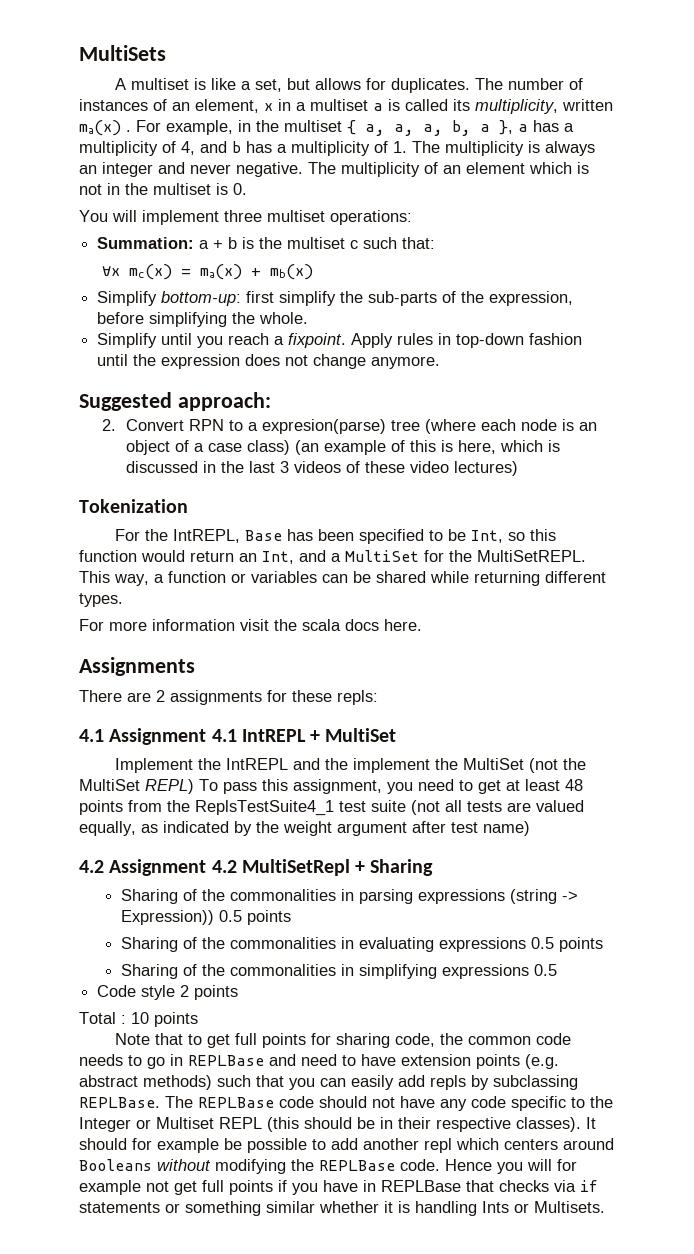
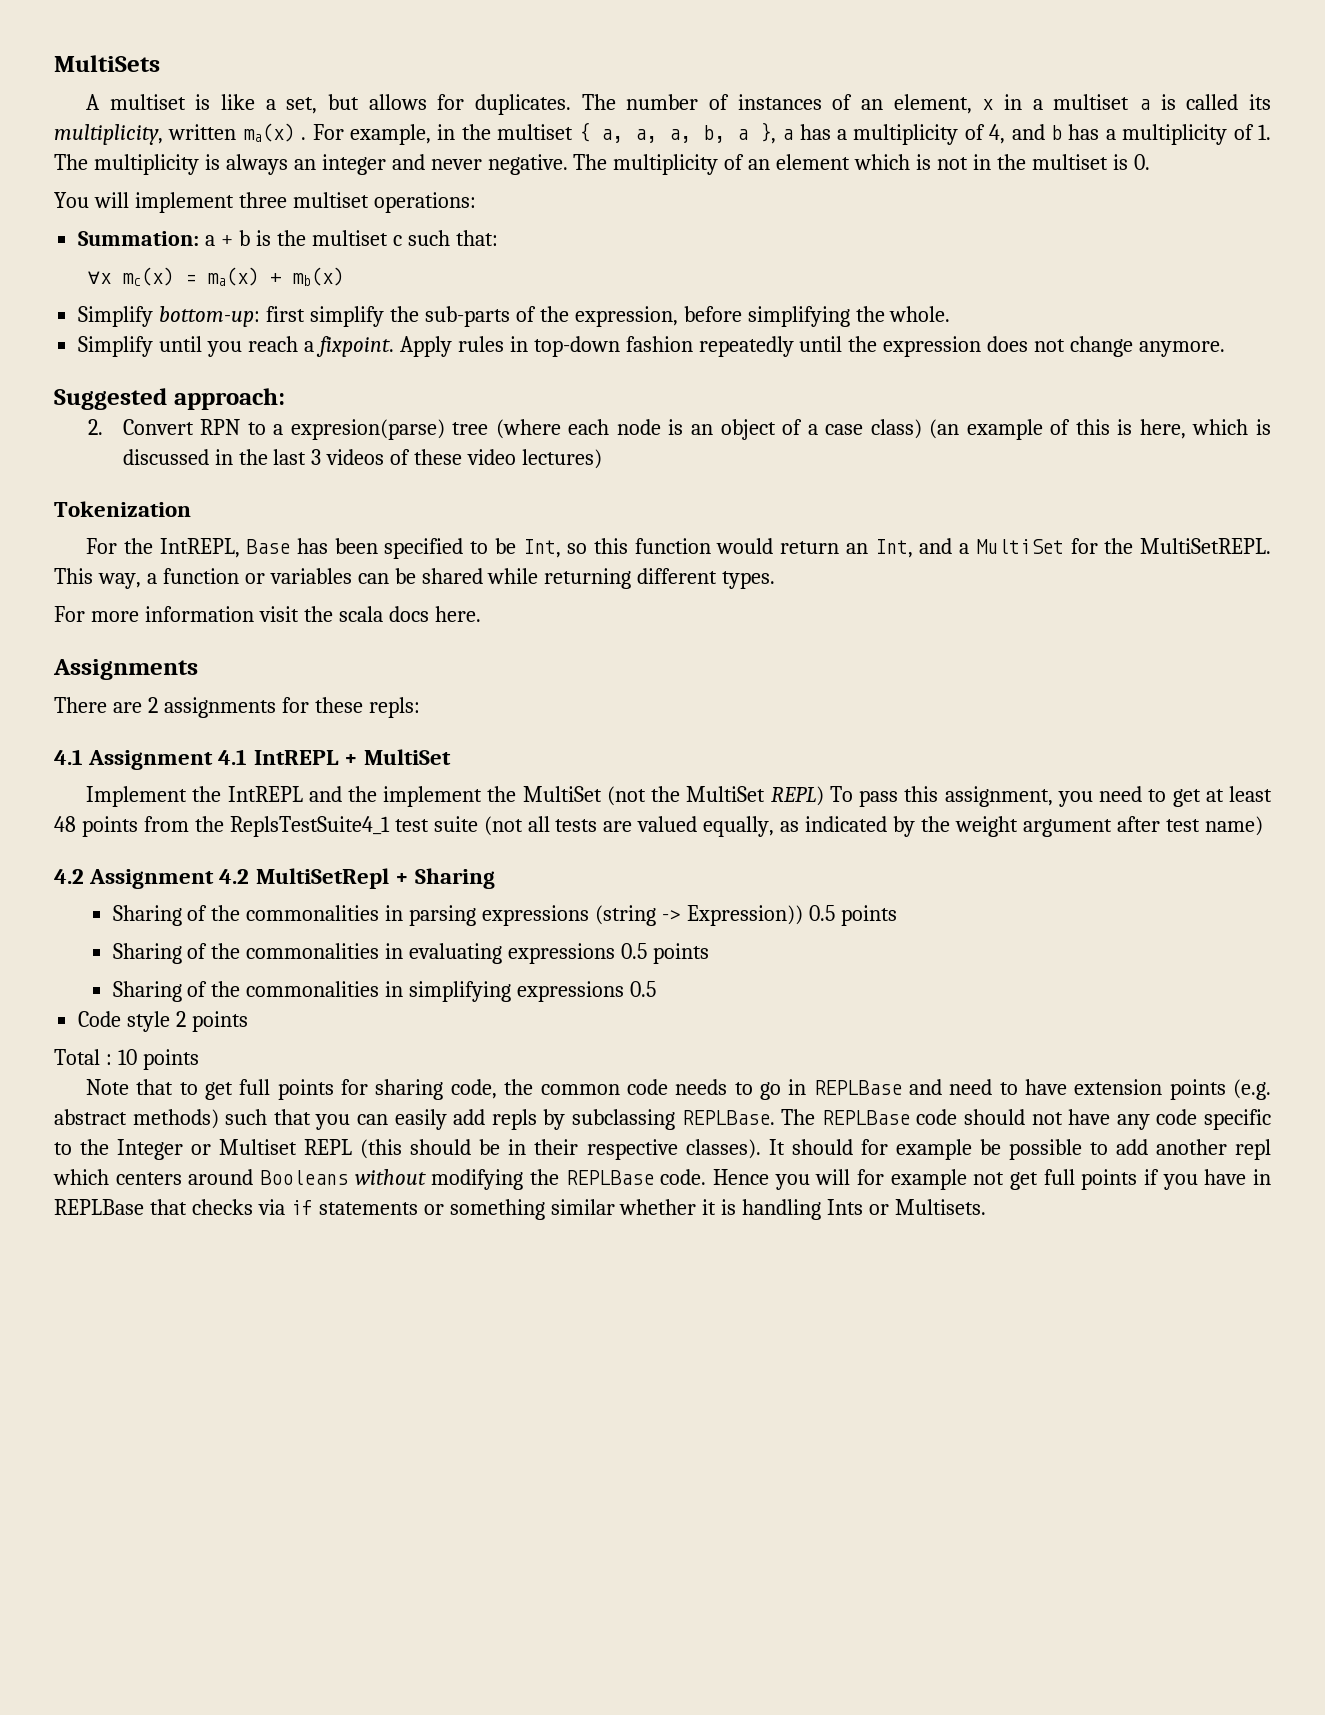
- Apply rules in top-down fashion until the expression does not change anymore.
+ Apply rules in top-down fashion repeatedly until the expression does not change anymore.

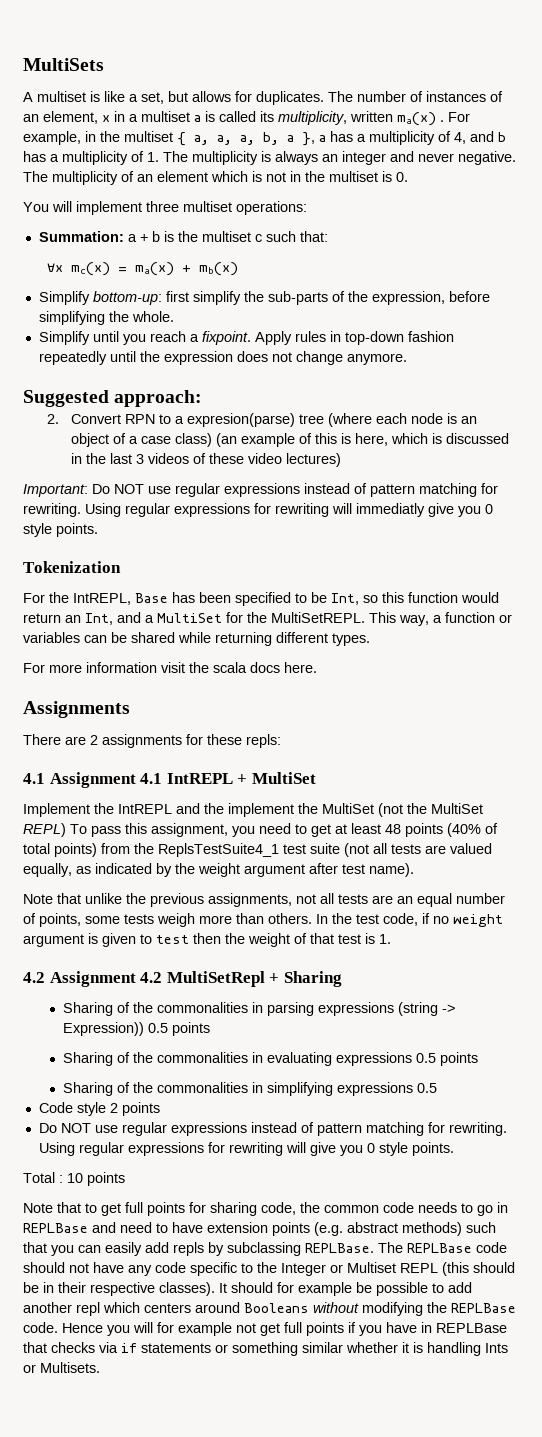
+ Important: Do NOT use regular expressions instead of pattern matching for rewriting. Using regular expressions for rewriting will immediatly give you 0 style points.
- Implement the IntREPL and the implement the MultiSet (not the MultiSet REPL) To pass this assignment, you need to get at least 48 points from the ReplsTestSuite4_1 test suite (not all tests are valued equally, as indicated by the weight argument after test name)
+ Implement the IntREPL and the implement the MultiSet (not the MultiSet REPL) To pass this assignment, you need to get at least 48 points (40% of total points) from the ReplsTestSuite4_1 test suite (not all tests are valued equally, as indicated by the weight argument after test name).
+ Note that unlike the previous assignments, not all tests are an equal number of points, some tests weigh more than others. In the test code, if no weight argument is given to test then the weight of that test is 1.
+ Do NOT use regular expressions instead of pattern matching for rewriting. Using regular expressions for rewriting will give you 0 style points.

